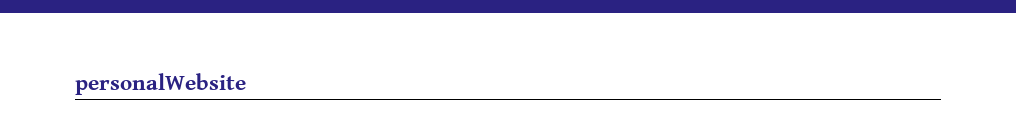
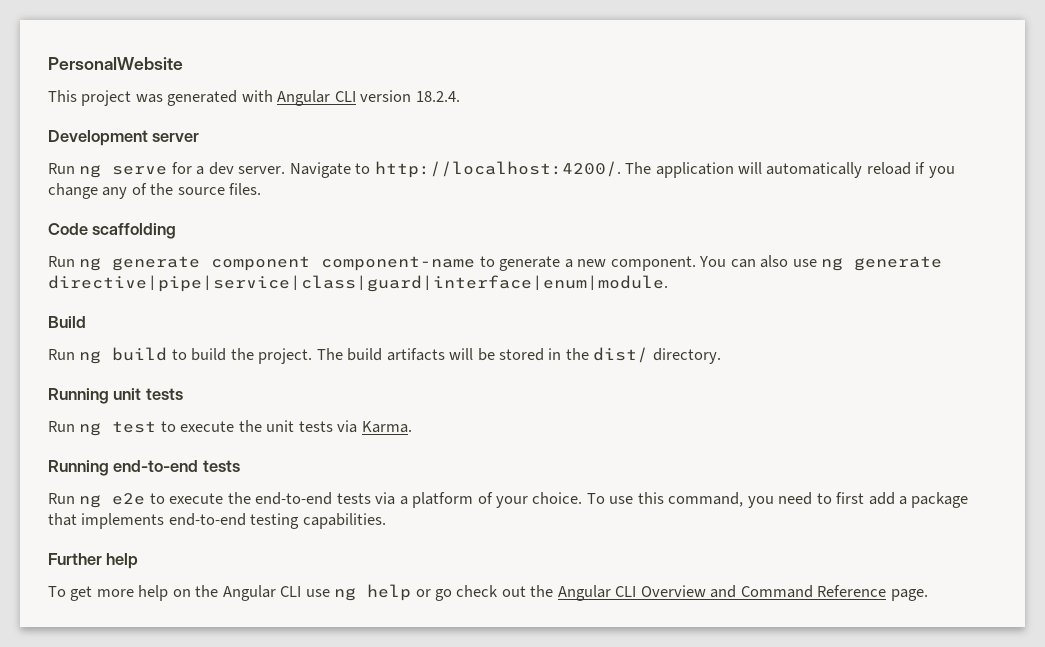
- personalWebsite
+ PersonalWebsite
+ This project was generated with Angular CLI version 18.2.4.
+ Development server
+ Run ng serve for a dev server. Navigate to http://localhost:4200/. The application will automatically reload if you change any of the source files.
+ Code scaffolding
+ Run ng generate component component-name to generate a new component. You can also use ng generate directive|pipe|service|class|guard|interface|enum|module.
+ Build
+ Run ng build to build the project. The build artifacts will be stored in the dist/ directory.
+ Running unit tests
+ Run ng test to execute the unit tests via Karma.
+ Running end-to-end tests
+ Run ng e2e to execute the end-to-end tests via a platform of your choice. To use this command, you need to first add a package that implements end-to-end testing capabilities.
+ Further help
+ To get more help on the Angular CLI use ng help or go check out the Angular CLI Overview and Command Reference page.

